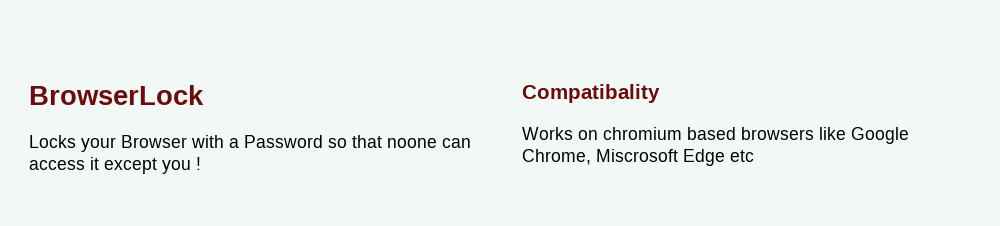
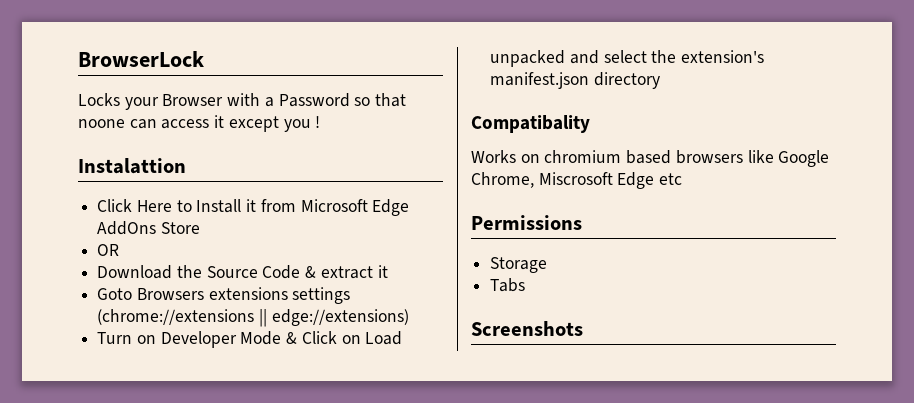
+ Instalattion
+ Click Here to Install it from Microsoft Edge AddOns Store
+ OR
+ Download the Source Code & extract it
+ Goto Browsers extensions settings (chrome://extensions || edge://extensions)
+ Turn on Developer Mode & Click on Load unpacked and select the extension's manifest.json directory
+ Permissions
+ Storage
+ Tabs
+ Screenshots

